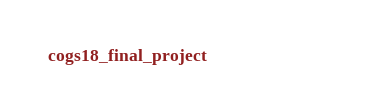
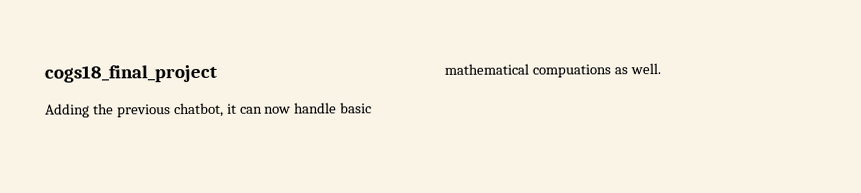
+ Adding the previous chatbot, it can now handle basic mathematical compuations as well.

